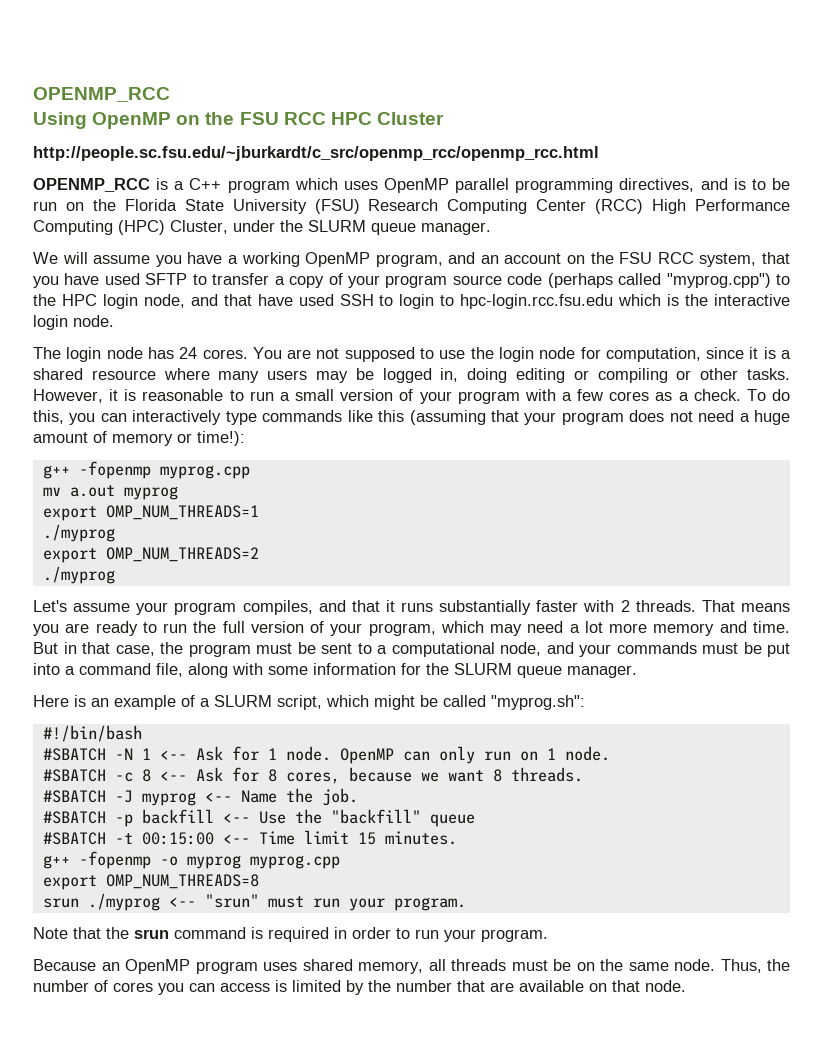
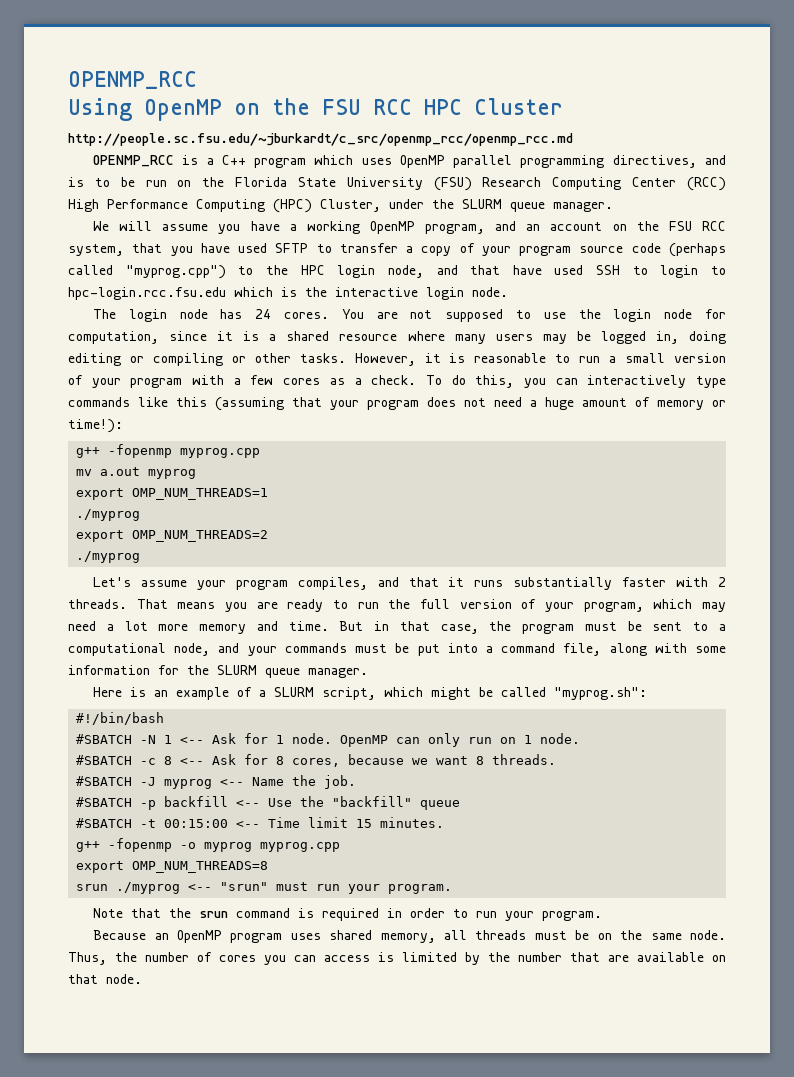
- http://people.sc.fsu.edu/~jburkardt/c_src/openmp_rcc/openmp_rcc.html
+ http://people.sc.fsu.edu/~jburkardt/c_src/openmp_rcc/openmp_rcc.md

